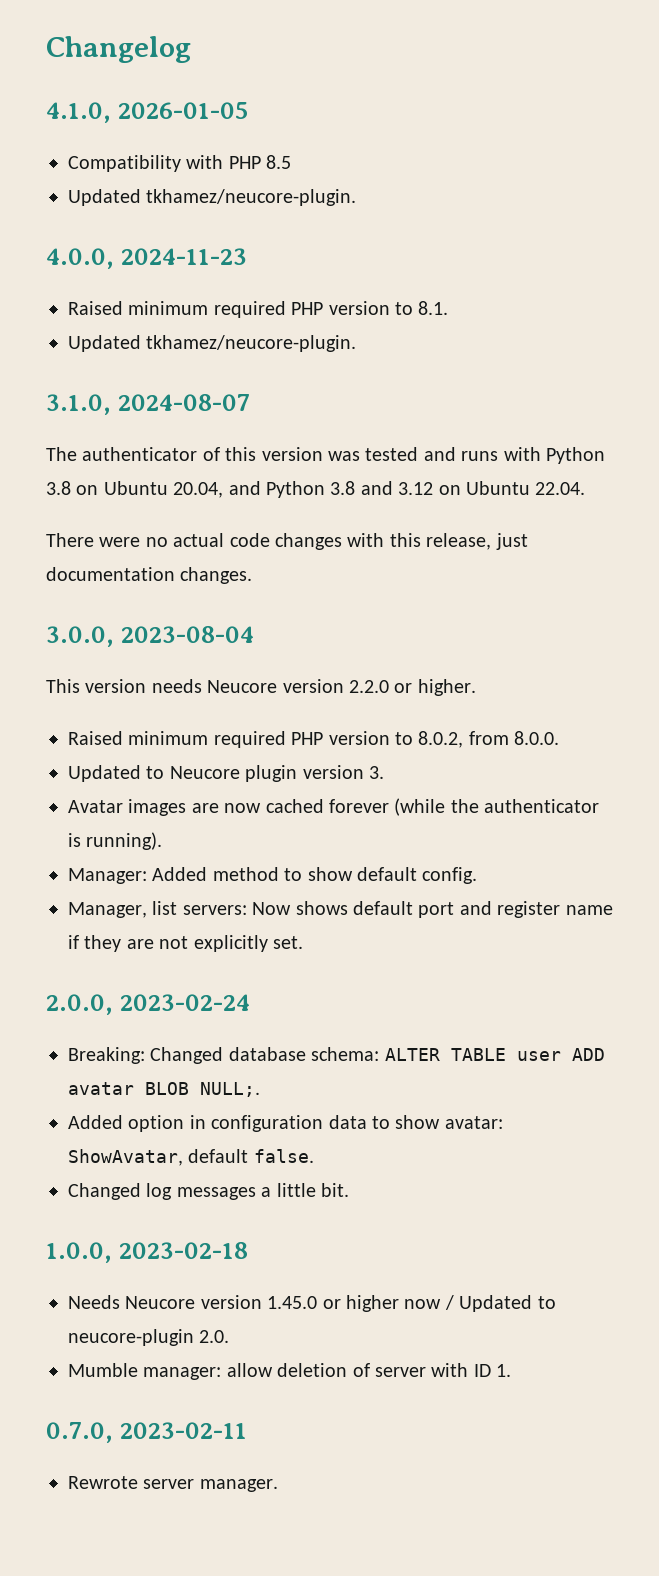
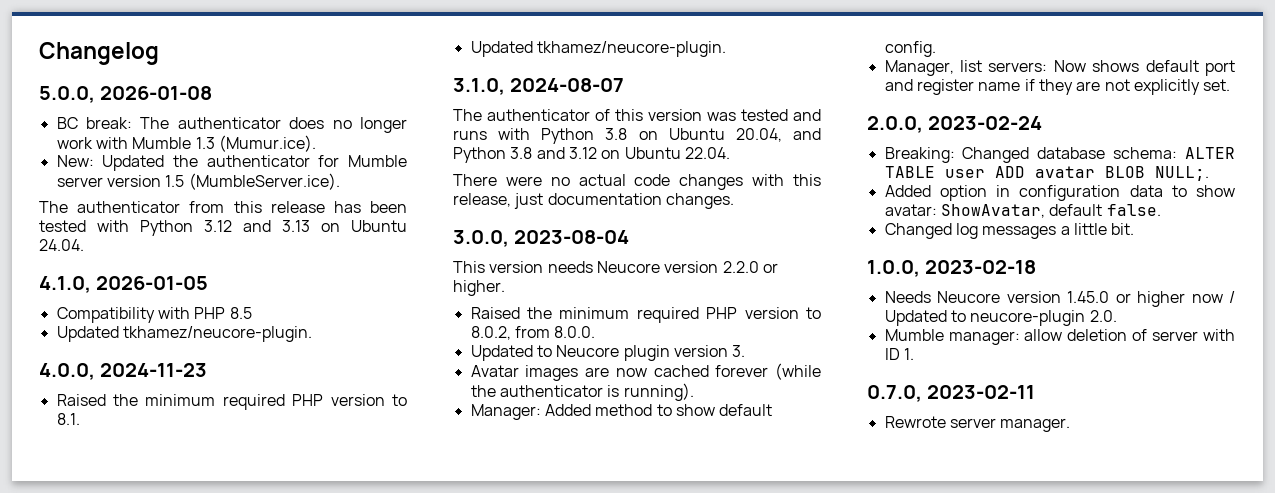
+ 5.0.0, 2026-01-08
+ BC break: The authenticator does no longer work with Mumble 1.3 (Mumur.ice).
+ New: Updated the authenticator for Mumble server version 1.5 (MumbleServer.ice).
+ The authenticator from this release has been tested with Python 3.12 and 3.13 on Ubuntu 24.04.
- Raised minimum required PHP version to 8.1.
+ Raised the minimum required PHP version to 8.1.
- Raised minimum required PHP version to 8.0.2, from 8.0.0.
+ Raised the minimum required PHP version to 8.0.2, from 8.0.0.

